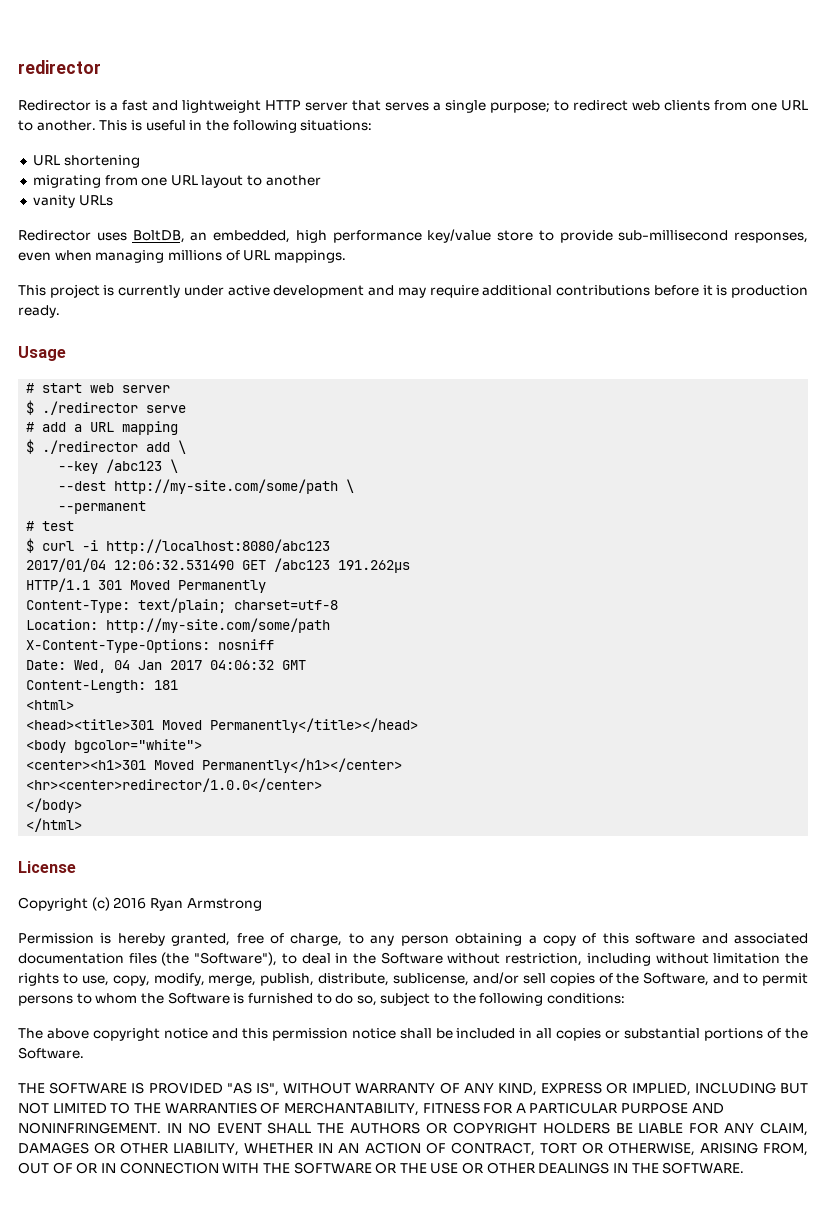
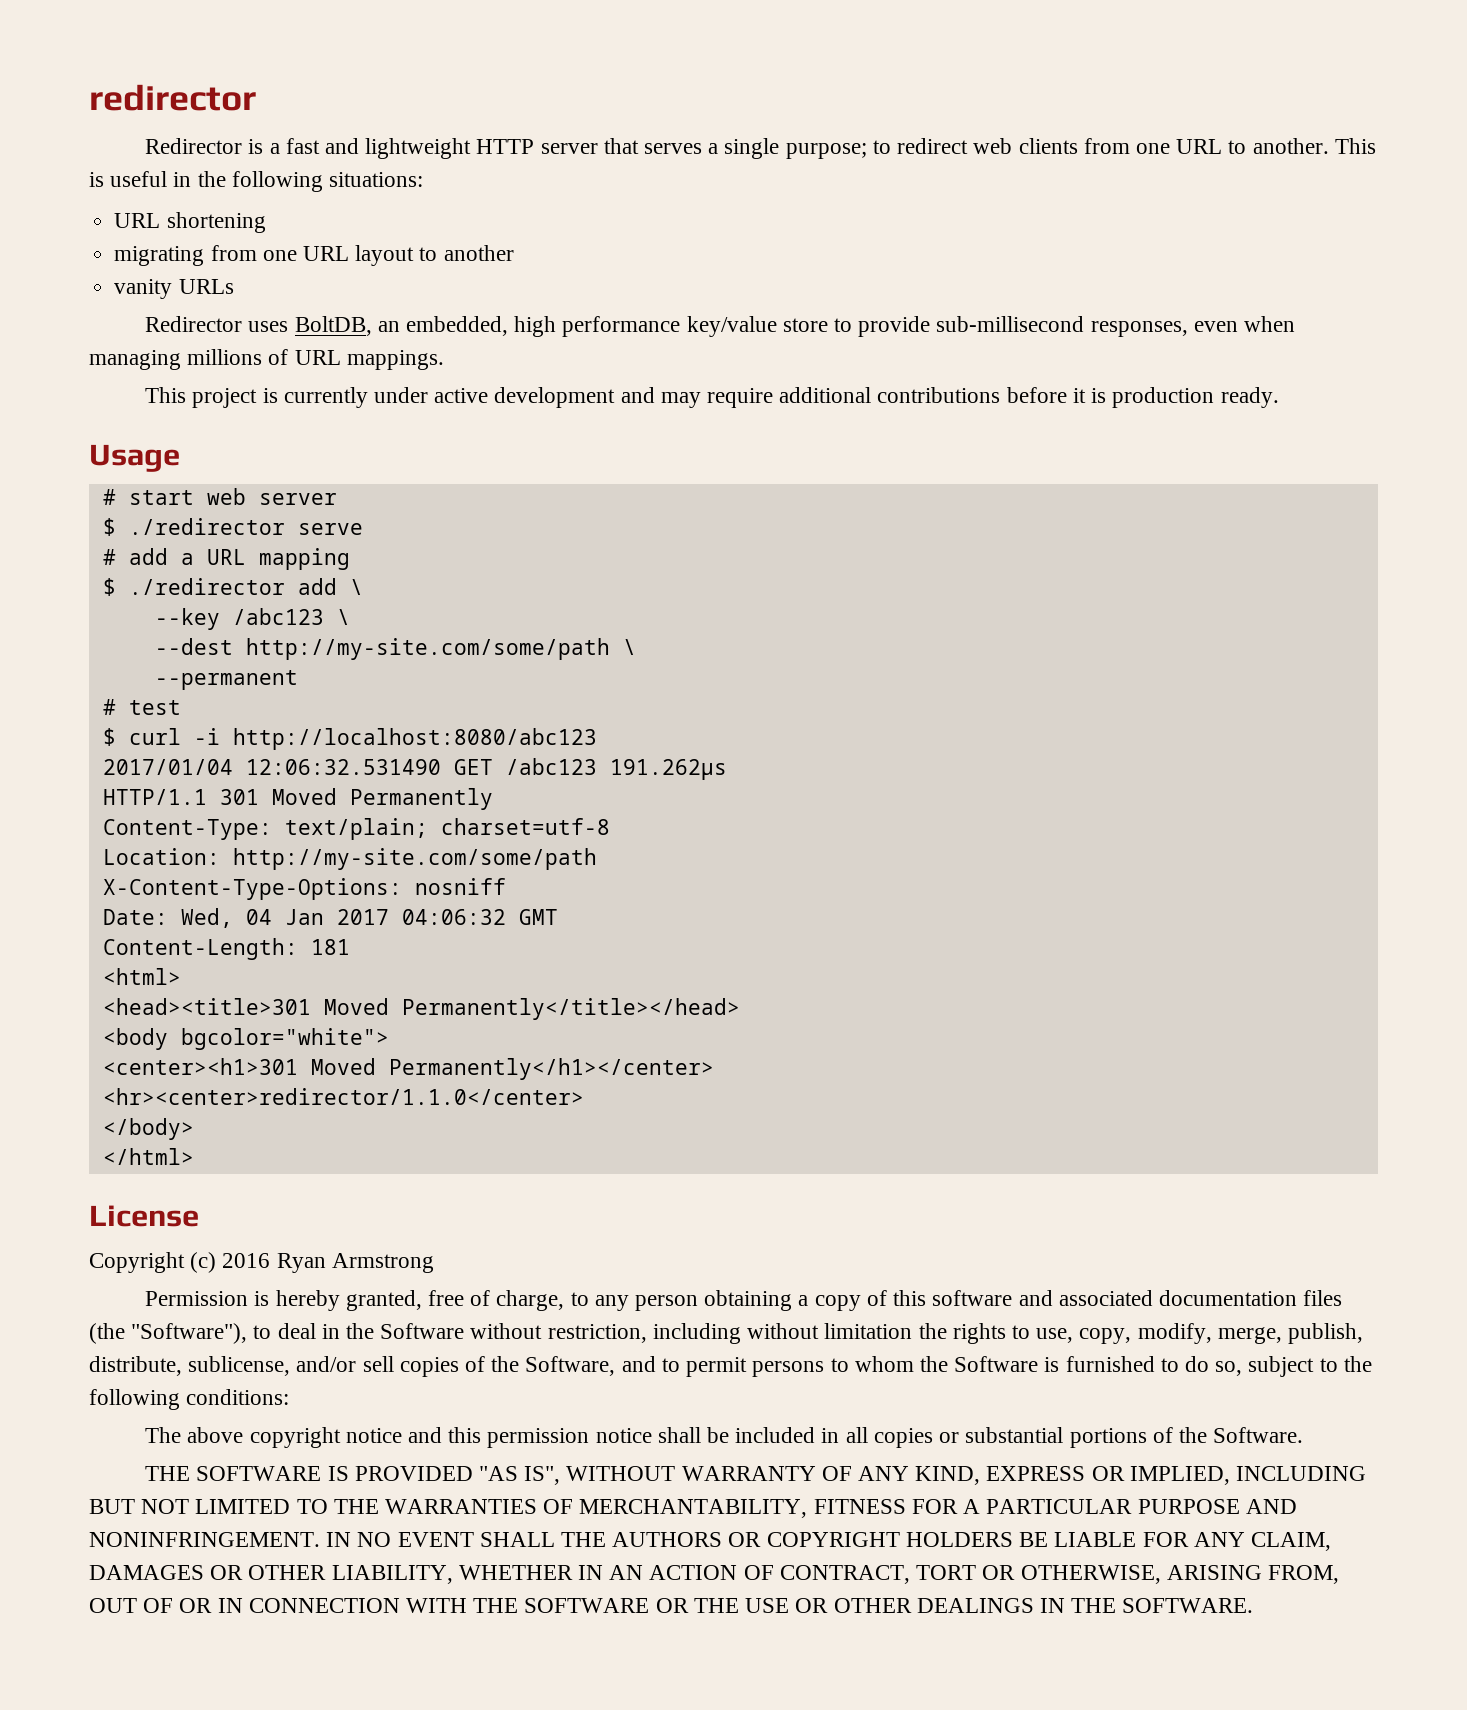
- <hr><center>redirector/1.0.0</center>
+ <hr><center>redirector/1.1.0</center>

